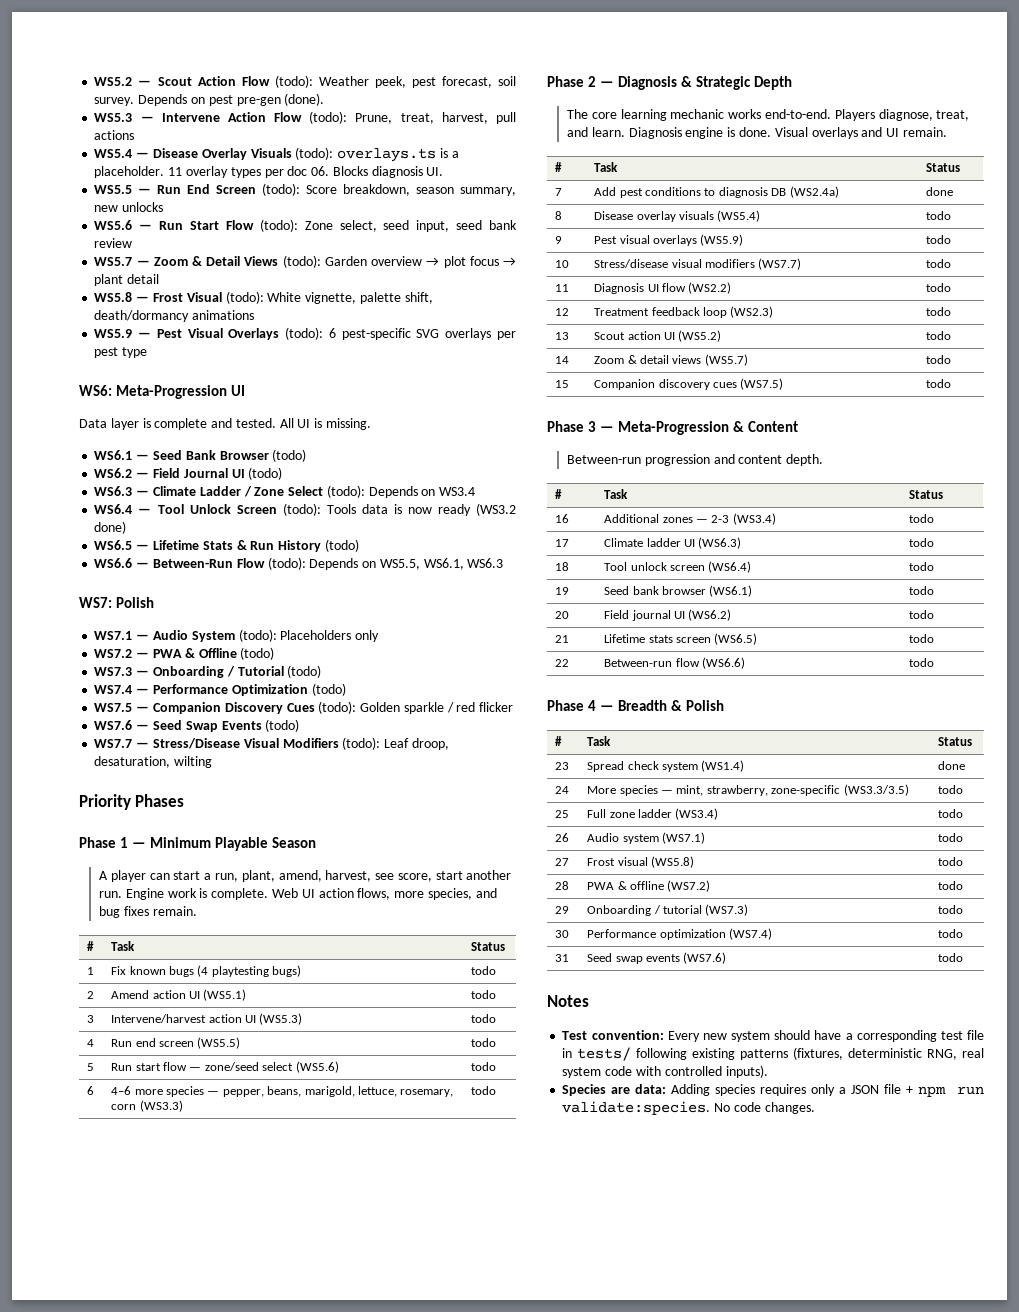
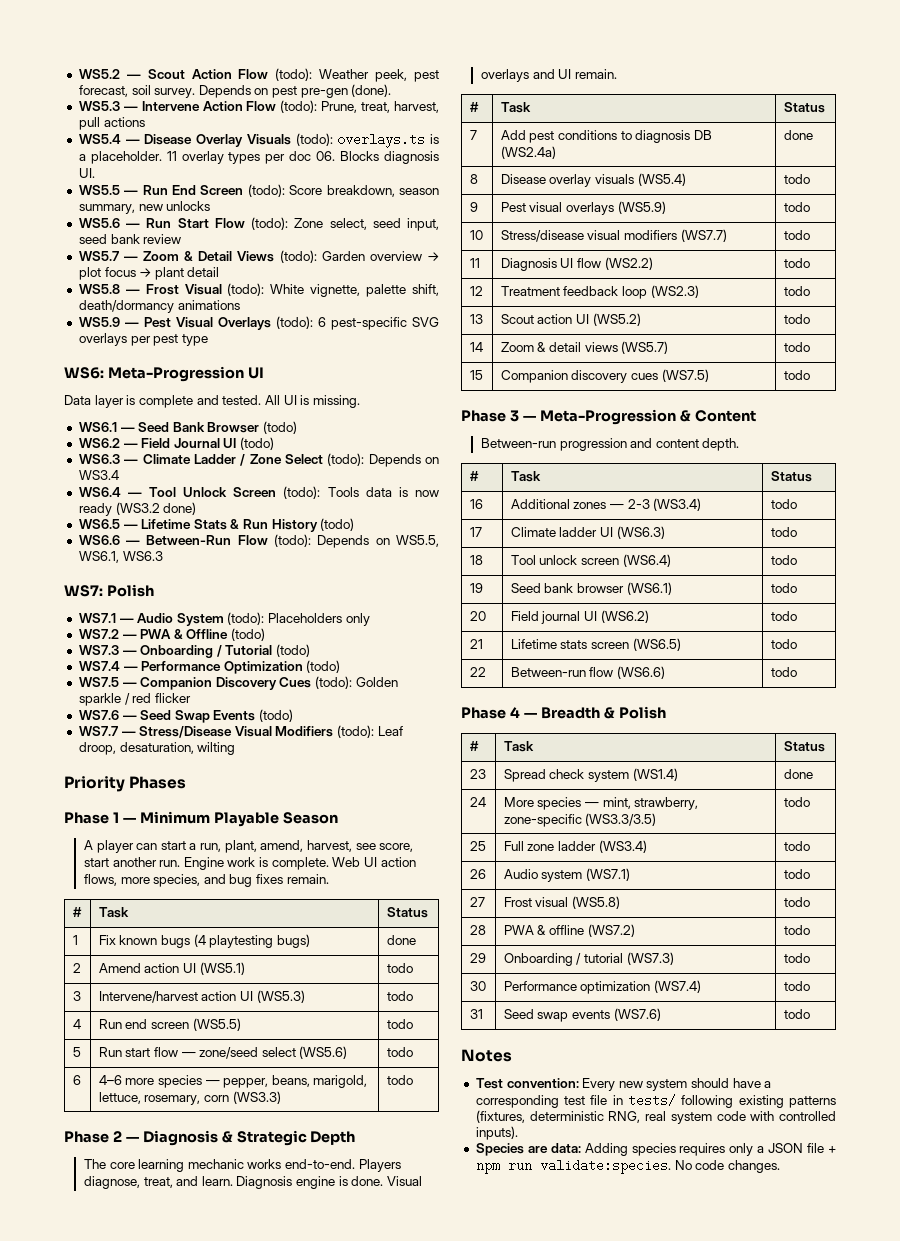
- 1 | Fix known bugs (4 playtesting bugs) | todo
+ 1 | Fix known bugs (4 playtesting bugs) | done

